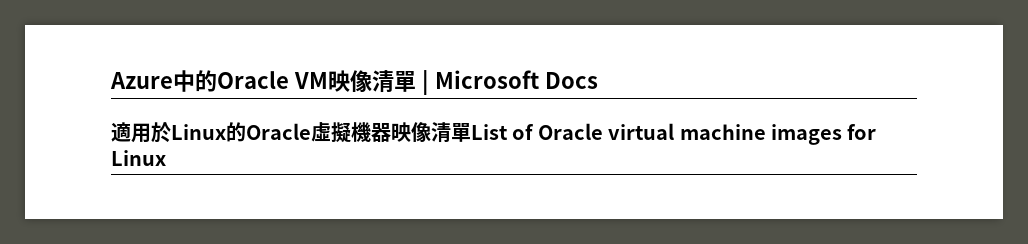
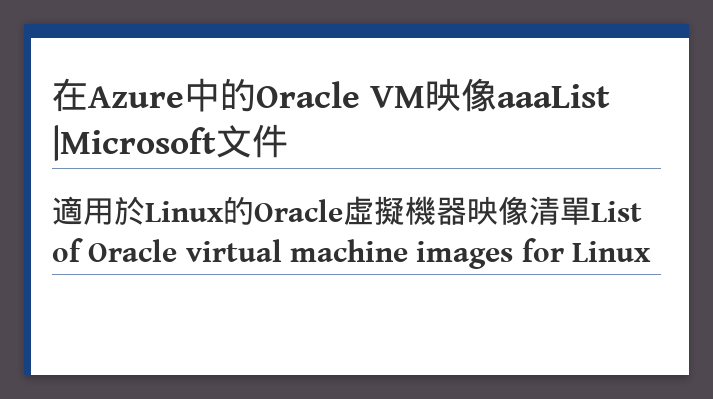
- Azure中的Oracle VM映像清單 | Microsoft Docs
+ 在Azure中的Oracle VM映像aaaList |Microsoft文件

